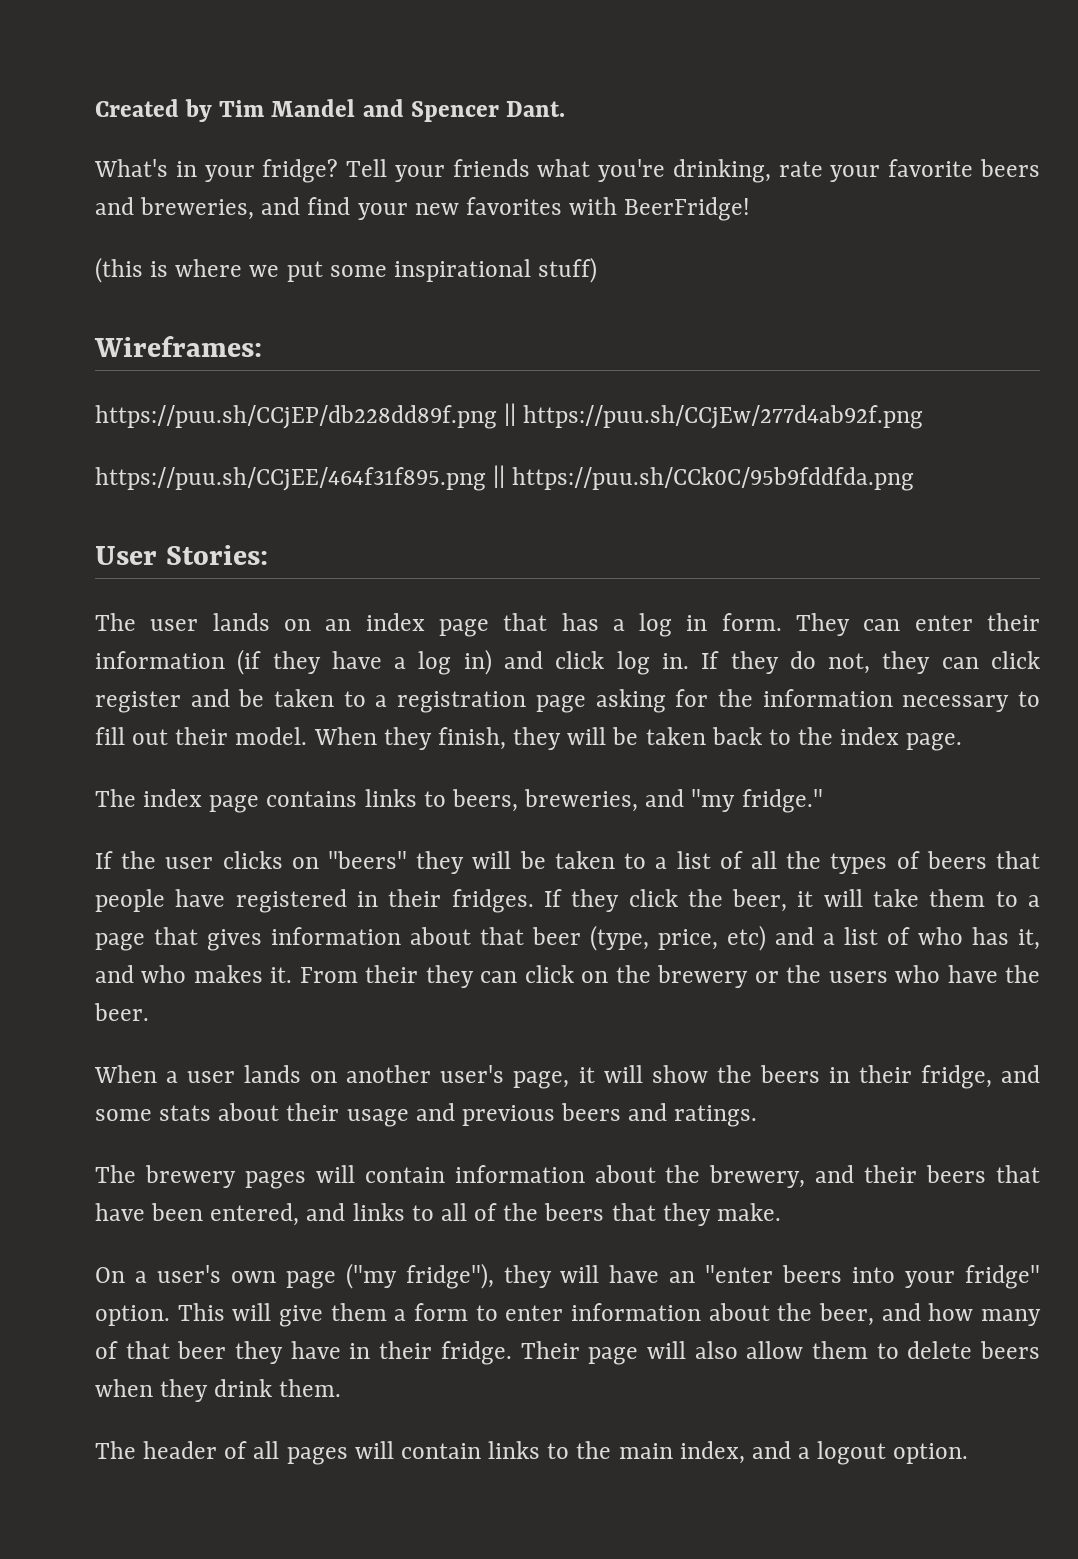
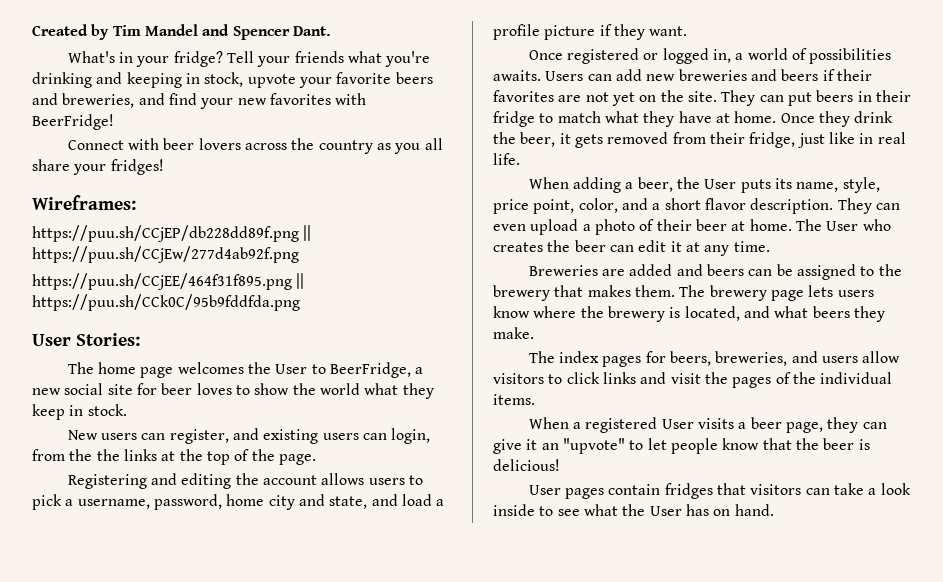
- Tell your friends what you're drinking, rate your favorite beers and breweries, and find your new favorites with BeerFridge!
+ Tell your friends what you're drinking and keeping in stock, upvote your favorite beers and breweries, and find your new favorites with BeerFridge!
- (this is where we put some inspirational stuff)
+ Connect with beer lovers across the country as you all share your fridges!
- The user lands on an index page that has a log in form. They can enter their information (if they have a log in) and click log in. If they do not, they can click register and be taken to a registration page asking for the information necessary to fill out their model. When they finish, they will be taken back to the index page.
- The index page contains links to beers, breweries, and "my fridge."
- If the user clicks on "beers" they will be taken to a list of all the types of beers that people have registered in their fridges. If they click the beer, it will take them to a page that gives information about that beer (type, price, etc) and a list of who has it, and who makes it. From their they can click on the brewery or the users who have the beer.
- When a user lands on another user's page, it will show the beers in their fridge, and some stats about their usage and previous beers and ratings.
- The brewery pages will contain information about the brewery, and their beers that have been entered, and links to all of the beers that they make.
- On a user's own page ("my fridge"), they will have an "enter beers into your fridge" option. This will give them a form to enter information about the beer, and how many of that beer they have in their fridge. Their page will also allow them to delete beers when they drink them.
- The header of all pages will contain links to the main index, and a logout option.
+ The home page welcomes the User to BeerFridge, a new social site for beer loves to show the world what they keep in stock.
+ New users can register, and existing users can login, from the the links at the top of the page.
+ Registering and editing the account allows users to pick a username, password, home city and state, and load a profile picture if they want.
+ Once registered or logged in, a world of possibilities awaits. Users can add new breweries and beers if their favorites are not yet on the site. They can put beers in their fridge to match what they have at home. Once they drink the beer, it gets removed from their fridge, just like in real life.
+ When adding a beer, the User puts its name, style, price point, color, and a short flavor description. They can even upload a photo of their beer at home. The User who creates the beer can edit it at any time.
+ Breweries are added and beers can be assigned to the brewery that makes them. The brewery page lets users know where the brewery is located, and what beers they make.
+ The index pages for beers, breweries, and users allow visitors to click links and visit the pages of the individual items.
+ When a registered User visits a beer page, they can give it an "upvote" to let people know that the beer is delicious!
+ User pages contain fridges that visitors can take a look inside to see what the User has on hand.

